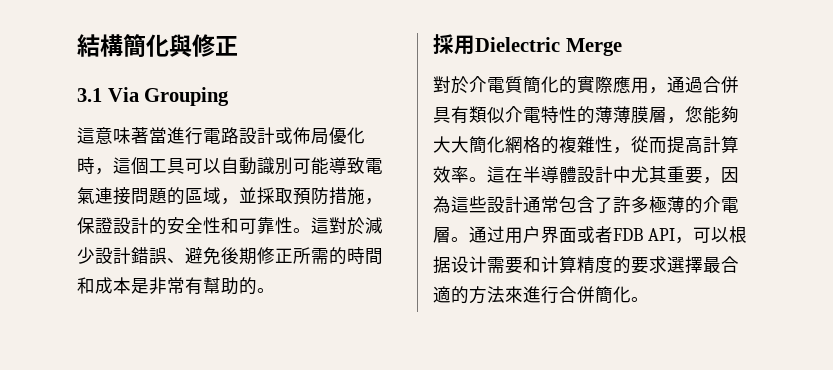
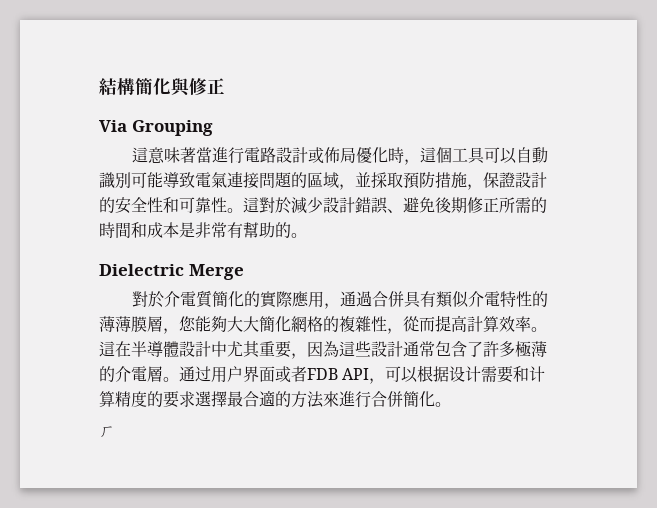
- 3.1 Via Grouping
+ Via Grouping
- 採用Dielectric Merge
+ Dielectric Merge
+ ㄏ

